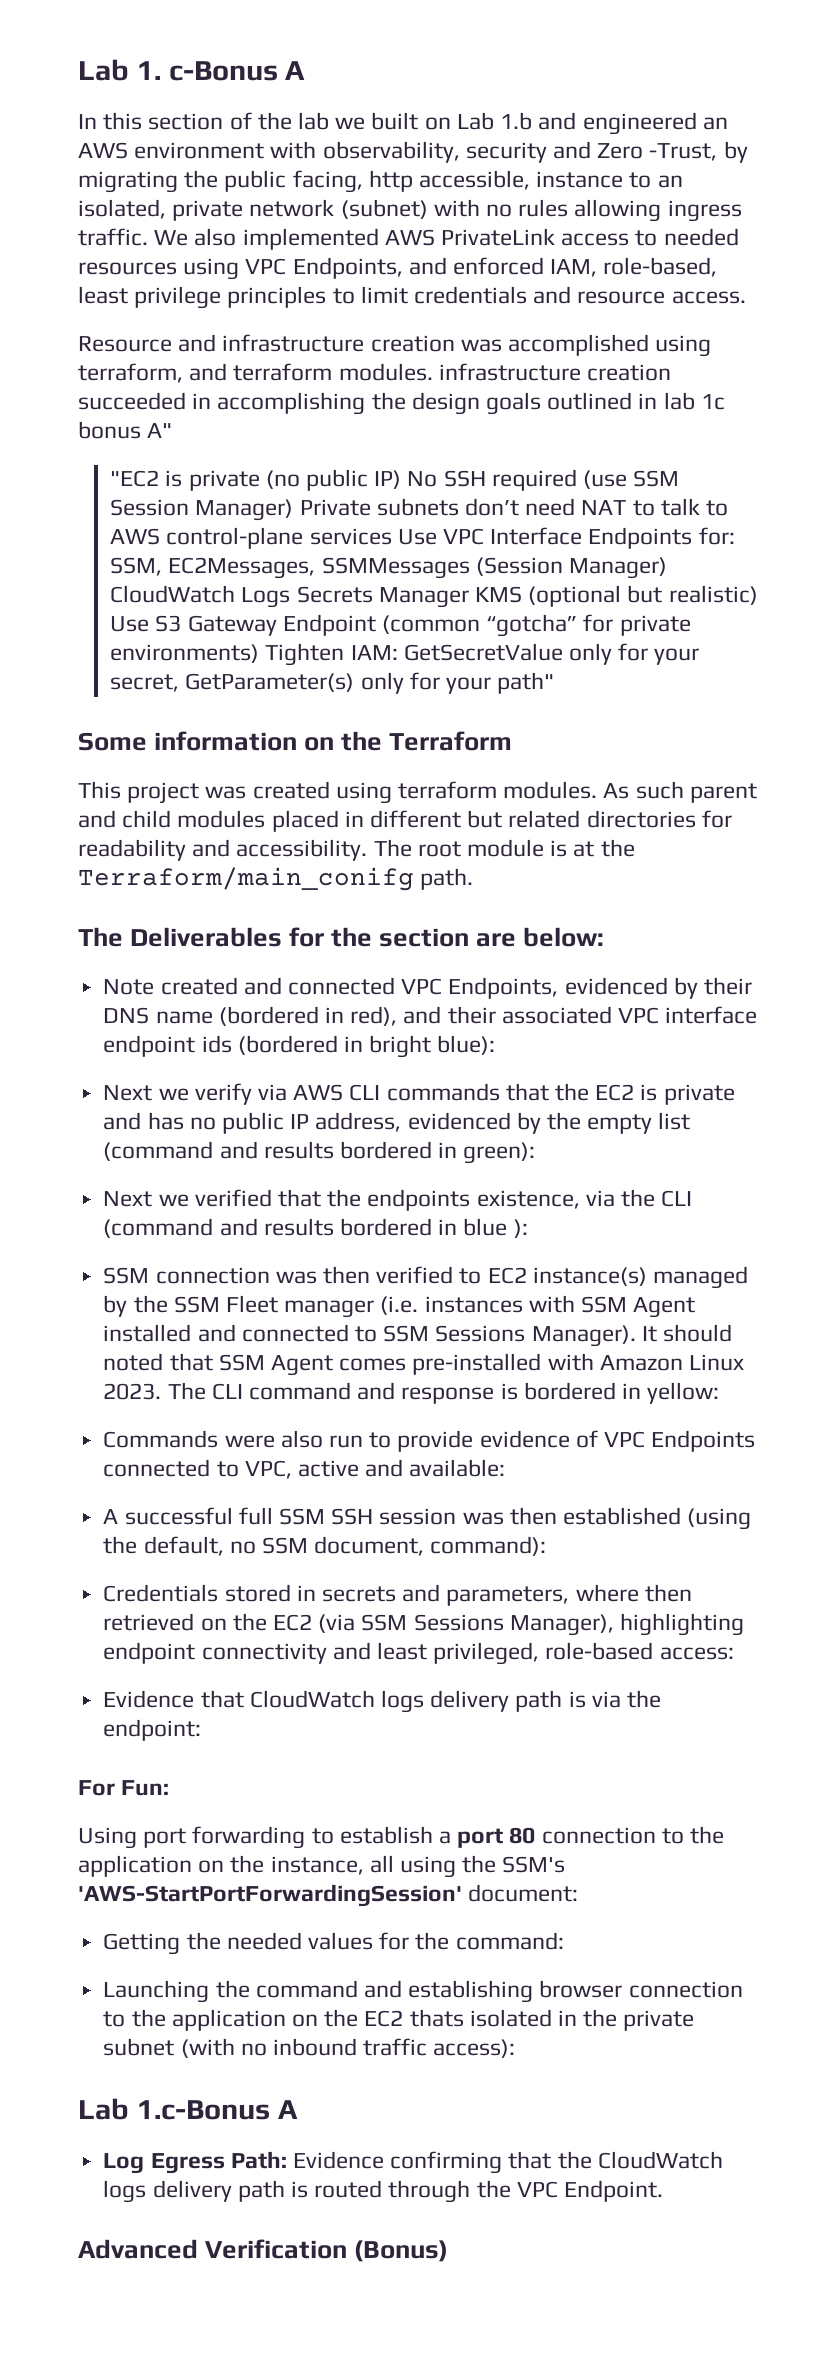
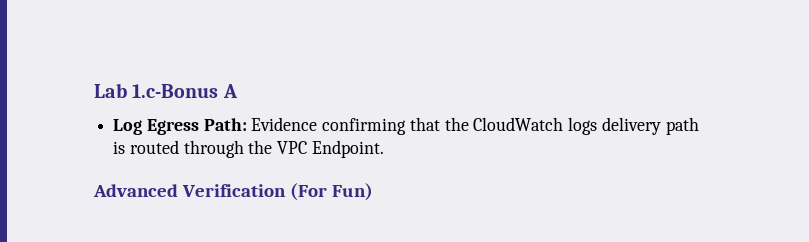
- Lab 1. c-Bonus A
- In this section of the lab we built on Lab 1.b and engineered an AWS environment with observability, security and Zero -Trust, by migrating the public facing, http accessible, instance to an isolated, private network (subnet) with no rules allowing ingress traffic. We also implemented AWS PrivateLink access to needed resources using VPC Endpoints, and enforced IAM, role-based, least privilege principles to limit credentials and resource access.
- Resource and infrastructure creation was accomplished using terraform, and terraform modules. infrastructure creation succeeded in accomplishing the design goals outlined in lab 1c bonus A"
- "EC2 is private (no public IP) No SSH required (use SSM Session Manager) Private subnets don’t need NAT to talk to AWS control-plane services Use VPC Interface Endpoints for: SSM, EC2Messages, SSMMessages (Session Manager) CloudWatch Logs Secrets Manager KMS (optional but realistic) Use S3 Gateway Endpoint (common “gotcha” for private environments) Tighten IAM: GetSecretValue only for your secret, GetParameter(s) only for your path"
- Some information on the Terraform
- This project was created using terraform modules. As such parent and child modules placed in different but related directories for readability and accessibility. The root module is at the Terraform/main_conifg path.
- The Deliverables for the section are below:
- Note created and connected VPC Endpoints, evidenced by their DNS name (bordered in red), and their associated VPC interface endpoint ids (bordered in bright blue):
- Next we verify via AWS CLI commands that the EC2 is private and has no public IP address, evidenced by the empty list (command and results bordered in green):
- Next we verified that the endpoints existence, via the CLI (command and results bordered in blue ):
- SSM connection was then verified to EC2 instance(s) managed by the SSM Fleet manager (i.e. instances with SSM Agent installed and connected to SSM Sessions Manager). It should noted that SSM Agent comes pre-installed with Amazon Linux 2023. The CLI command and response is bordered in yellow:
- Commands were also run to provide evidence of VPC Endpoints connected to VPC, active and available:
- A successful full SSM SSH session was then established (using the default, no SSM document, command):
- Credentials stored in secrets and parameters, where then retrieved on the EC2 (via SSM Sessions Manager), highlighting endpoint connectivity and least privileged, role-based access:
- Evidence that CloudWatch logs delivery path is via the endpoint:
- For Fun:
- Using port forwarding to establish a port 80 connection to the application on the instance, all using the SSM's 'AWS-StartPortForwardingSession' document:
- Getting the needed values for the command:
- Launching the command and establishing browser connection to the application on the EC2 thats isolated in the private subnet (with no inbound traffic access):
- Advanced Verification (Bonus)
+ Advanced Verification (For Fun)

